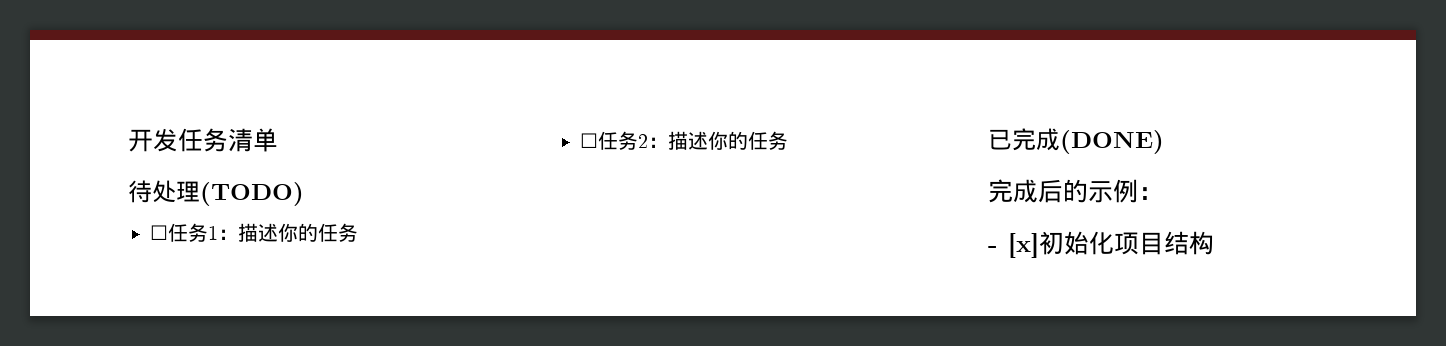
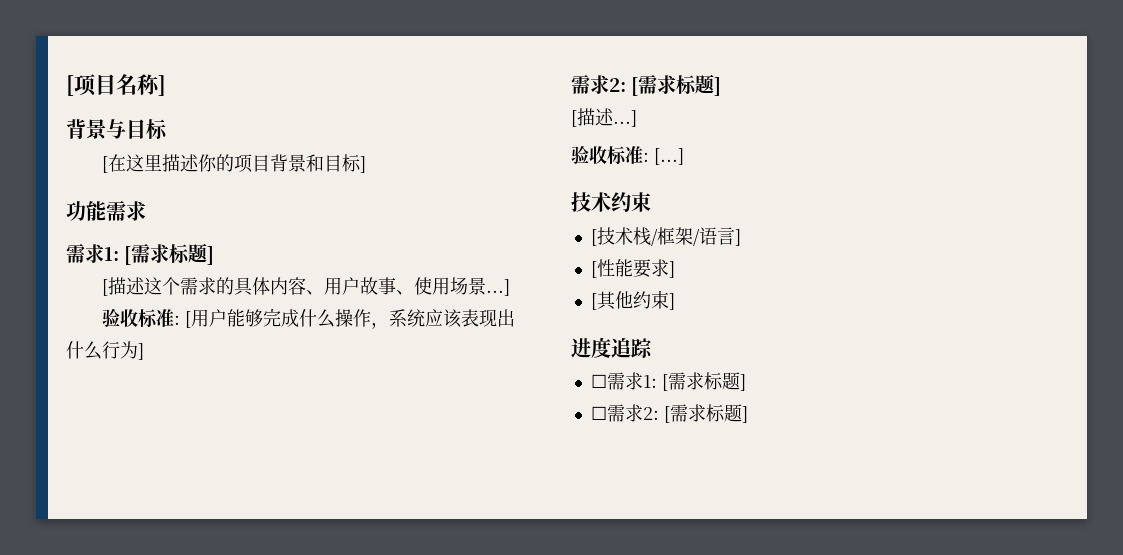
- 开发任务清单
- 待处理(TODO)
- ☐任务1：描述你的任务
- ☐任务2：描述你的任务
- 已完成(DONE)
- 完成后的示例：
- - [x]初始化项目结构
+ [项目名称]
+ 背景与目标
+ [在这里描述你的项目背景和目标]
+ 功能需求
+ 需求1: [需求标题]
+ [描述这个需求的具体内容、用户故事、使用场景...]
+ 验收标准: [用户能够完成什么操作，系统应该表现出什么行为]
+ 需求2: [需求标题]
+ [描述...]
+ 验收标准: [...]
+ 技术约束
+ [技术栈/框架/语言]
+ [性能要求]
+ [其他约束]
+ 进度追踪
+ ☐需求1: [需求标题]
+ ☐需求2: [需求标题]

